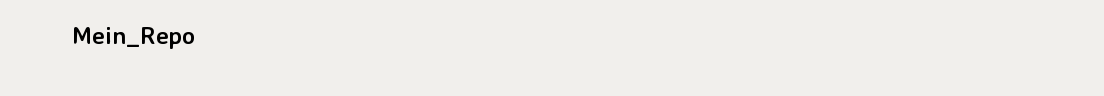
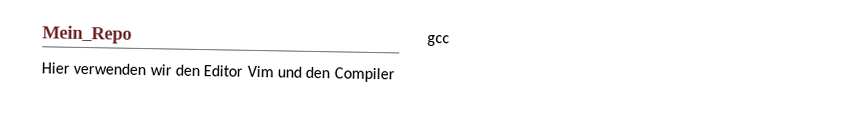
+ Hier verwenden wir den Editor Vim und den Compiler gcc

